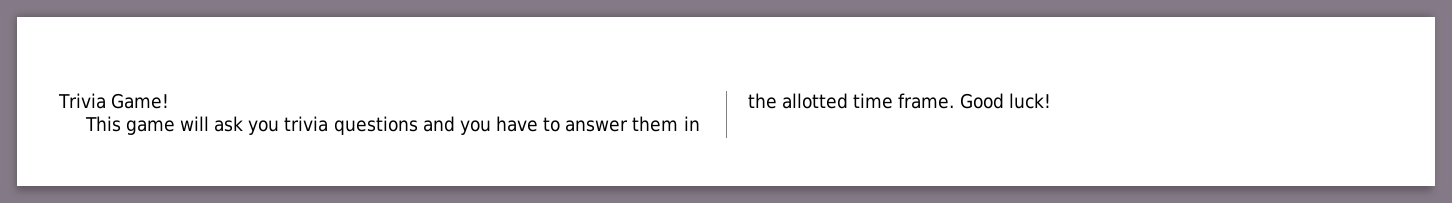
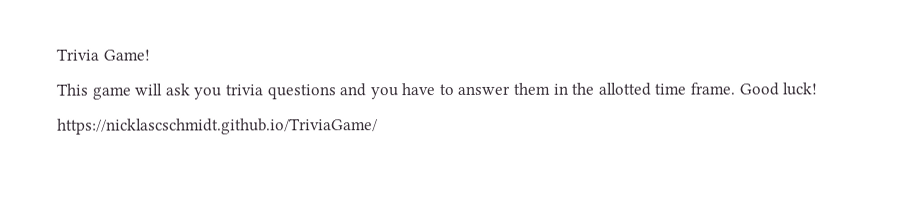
+ https://nicklascschmidt.github.io/TriviaGame/

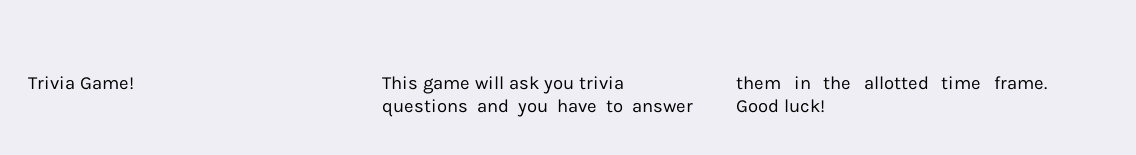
- https://nicklascschmidt.github.io/TriviaGame/

